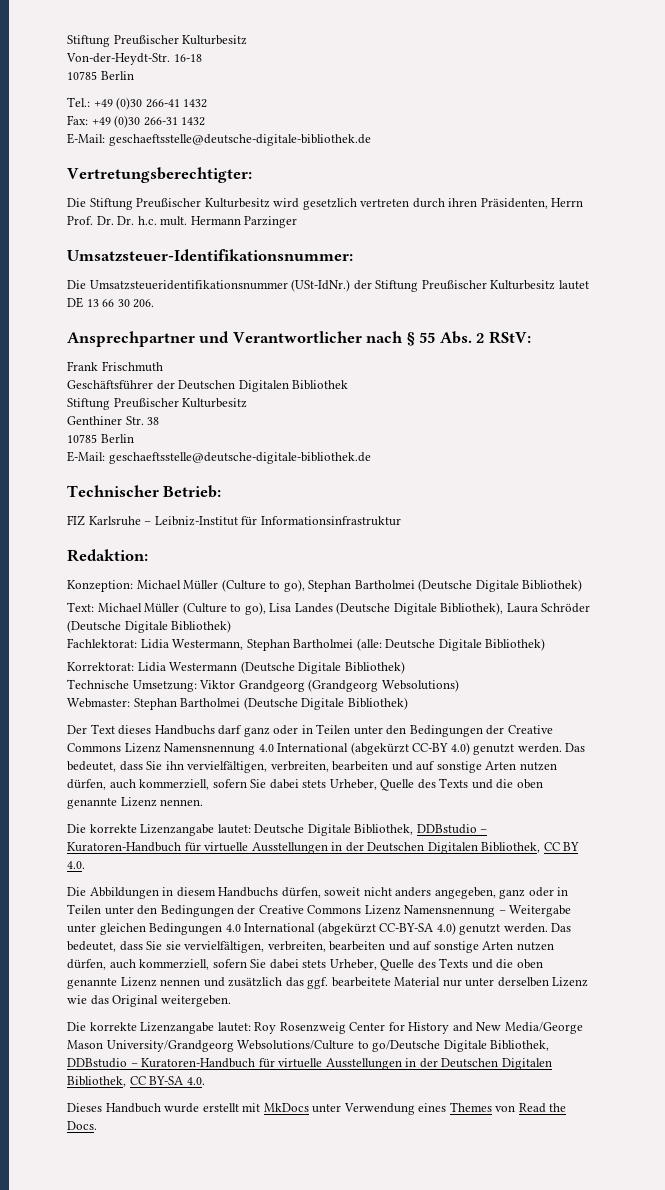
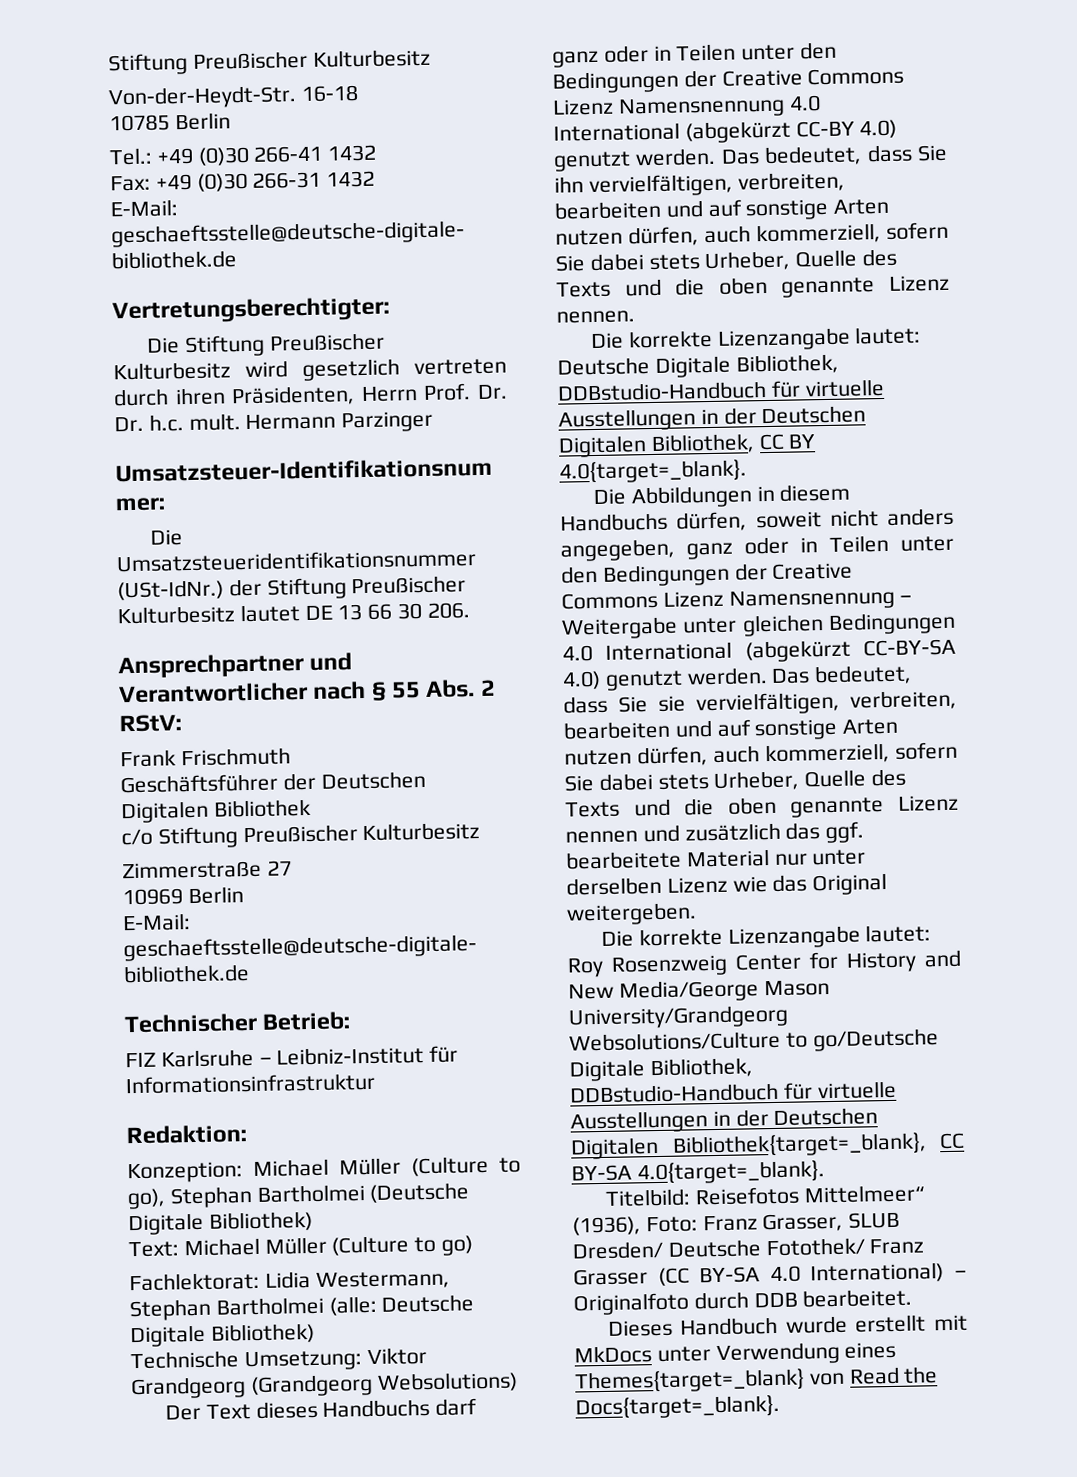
  Geschäftsführer der Deutschen Digitalen Bibliothek
- Stiftung Preußischer Kulturbesitz
- Genthiner Str. 38
- 10785 Berlin
+ c/o Stiftung Preußischer Kulturbesitz
+ Zimmerstraße 27
+ 10969 Berlin
- Text: Michael Müller (Culture to go), Lisa Landes (Deutsche Digitale Bibliothek), Laura Schröder (Deutsche Digitale Bibliothek)
+ Text: Michael Müller (Culture to go)
- Korrektorat: Lidia Westermann (Deutsche Digitale Bibliothek)
- Webmaster: Stephan Bartholmei (Deutsche Digitale Bibliothek)
- Die korrekte Lizenzangabe lautet: Deutsche Digitale Bibliothek, DDBstudio – Kuratoren-Handbuch für virtuelle Ausstellungen in der Deutschen Digitalen Bibliothek, CC BY 4.0.
+ Die korrekte Lizenzangabe lautet: Deutsche Digitale Bibliothek, DDBstudio-Handbuch für virtuelle Ausstellungen in der Deutschen Digitalen Bibliothek, CC BY 4.0{target=_blank}.
- Die korrekte Lizenzangabe lautet: Roy Rosenzweig Center for History and New Media/George Mason University/Grandgeorg Websolutions/Culture to go/Deutsche Digitale Bibliothek, DDBstudio – Kuratoren-Handbuch für virtuelle Ausstellungen in der Deutschen Digitalen Bibliothek, CC BY-SA 4.0.
+ Die korrekte Lizenzangabe lautet: Roy Rosenzweig Center for History and New Media/George Mason University/Grandgeorg Websolutions/Culture to go/Deutsche Digitale Bibliothek, DDBstudio-Handbuch für virtuelle Ausstellungen in der Deutschen Digitalen Bibliothek{target=_blank}, CC BY-SA 4.0{target=_blank}.
+ Titelbild: Reisefotos Mittelmeer“ (1936), Foto: Franz Grasser, SLUB Dresden/ Deutsche Fotothek/ Franz Grasser (CC BY-SA 4.0 International) – Originalfoto durch DDB bearbeitet.
- Dieses Handbuch wurde erstellt mit MkDocs unter Verwendung eines Themes von Read the Docs.
+ Dieses Handbuch wurde erstellt mit MkDocs unter Verwendung eines Themes{target=_blank} von Read the Docs{target=_blank}.

